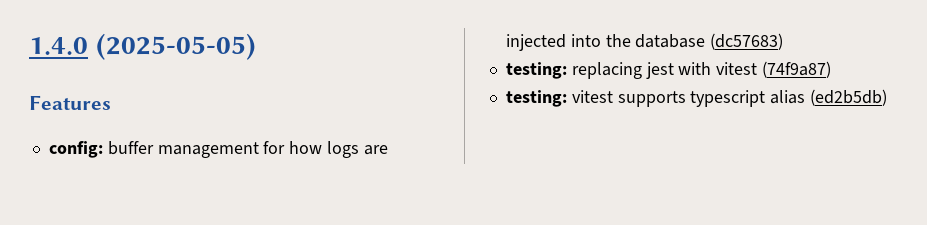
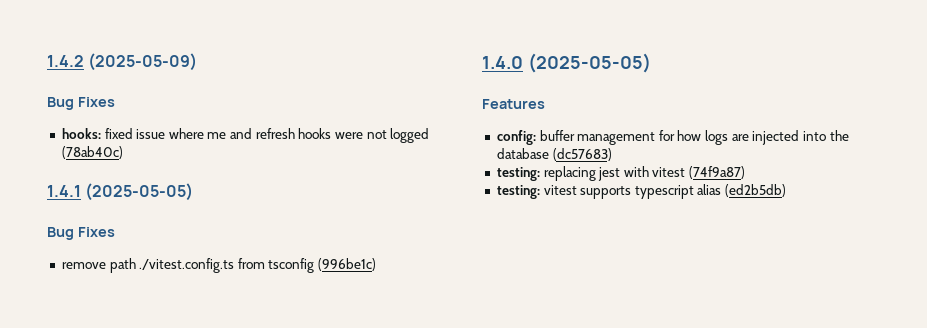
+ 1.4.2 (2025-05-09)
+ Bug Fixes
+ hooks: fixed issue where me and refresh hooks were not logged (78ab40c)
+ 1.4.1 (2025-05-05)
+ Bug Fixes
+ remove path ./vitest.config.ts from tsconfig (996be1c)

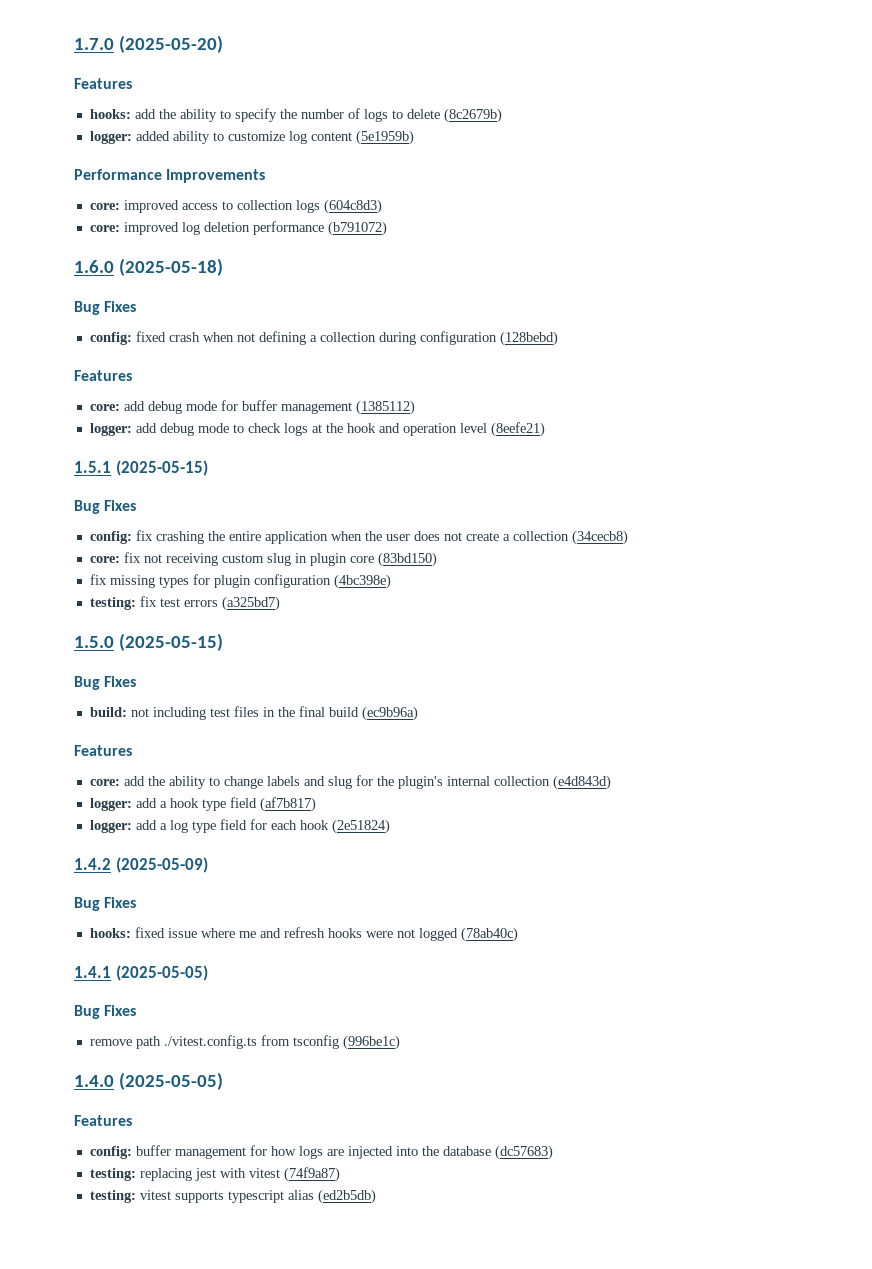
+ 1.7.0 (2025-05-20)
+ Features
+ hooks: add the ability to specify the number of logs to delete (8c2679b)
+ logger: added ability to customize log content (5e1959b)
+ Performance Improvements
+ core: improved access to collection logs (604c8d3)
+ core: improved log deletion performance (b791072)
+ 1.6.0 (2025-05-18)
+ Bug Fixes
+ config: fixed crash when not defining a collection during configuration (128bebd)
+ Features
+ core: add debug mode for buffer management (1385112)
+ logger: add debug mode to check logs at the hook and operation level (8eefe21)
+ 1.5.1 (2025-05-15)
+ Bug Fixes
+ config: fix crashing the entire application when the user does not create a collection (34cecb8)
+ core: fix not receiving custom slug in plugin core (83bd150)
+ fix missing types for plugin configuration (4bc398e)
+ testing: fix test errors (a325bd7)
+ 1.5.0 (2025-05-15)
+ Bug Fixes
+ build: not including test files in the final build (ec9b96a)
+ Features
+ core: add the ability to change labels and slug for the plugin's internal collection (e4d843d)
+ logger: add a hook type field (af7b817)
+ logger: add a log type field for each hook (2e51824)

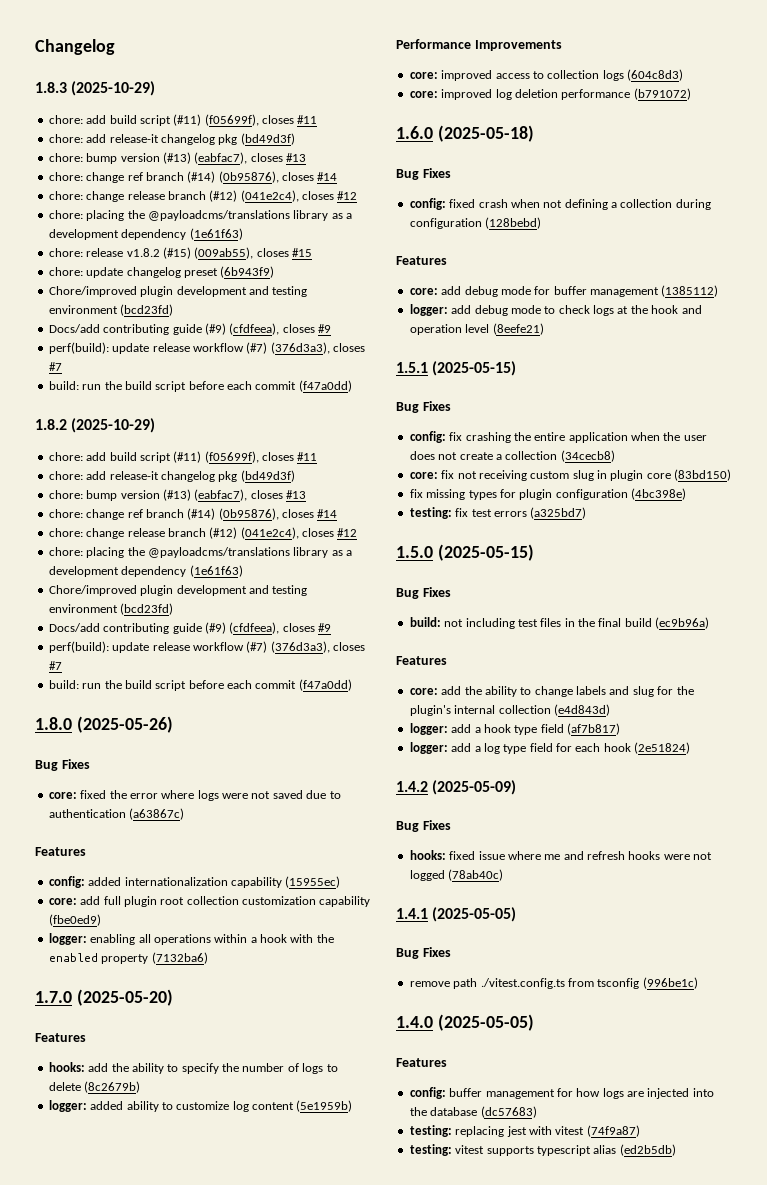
+ Changelog
+ 1.8.3 (2025-10-29)
+ chore: add build script (#11) (f05699f), closes #11
+ chore: add release-it changelog pkg (bd49d3f)
+ chore: bump version (#13) (eabfac7), closes #13
+ chore: change ref branch (#14) (0b95876), closes #14
+ chore: change release branch (#12) (041e2c4), closes #12
+ chore: placing the @payloadcms/translations library as a development dependency (1e61f63)
+ chore: release v1.8.2 (#15) (009ab55), closes #15
+ chore: update changelog preset (6b943f9)
+ Chore/improved plugin development and testing environment (bcd23fd)
+ Docs/add contributing guide (#9) (cfdfeea), closes #9
+ perf(build): update release workflow (#7) (376d3a3), closes #7
+ build: run the build script before each commit (f47a0dd)
+ 1.8.2 (2025-10-29)
+ chore: add build script (#11) (f05699f), closes #11
+ chore: add release-it changelog pkg (bd49d3f)
+ chore: bump version (#13) (eabfac7), closes #13
+ chore: change ref branch (#14) (0b95876), closes #14
+ chore: change release branch (#12) (041e2c4), closes #12
+ chore: placing the @payloadcms/translations library as a development dependency (1e61f63)
+ Chore/improved plugin development and testing environment (bcd23fd)
+ Docs/add contributing guide (#9) (cfdfeea), closes #9
+ perf(build): update release workflow (#7) (376d3a3), closes #7
+ build: run the build script before each commit (f47a0dd)
+ 1.8.0 (2025-05-26)
+ Bug Fixes
+ core: fixed the error where logs were not saved due to authentication (a63867c)
+ Features
+ config: added internationalization capability (15955ec)
+ core: add full plugin root collection customization capability (fbe0ed9)
+ logger: enabling all operations within a hook with the enabled property (7132ba6)

